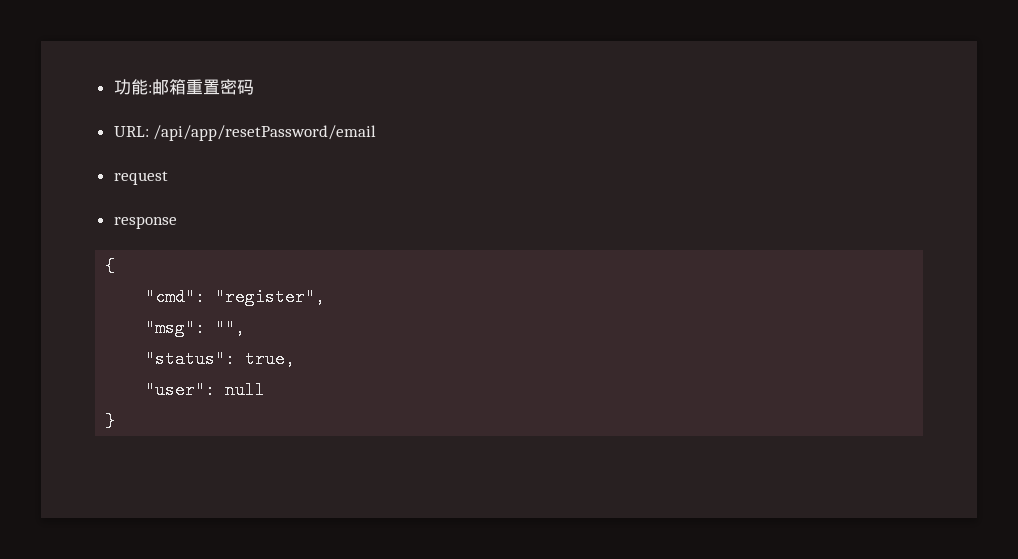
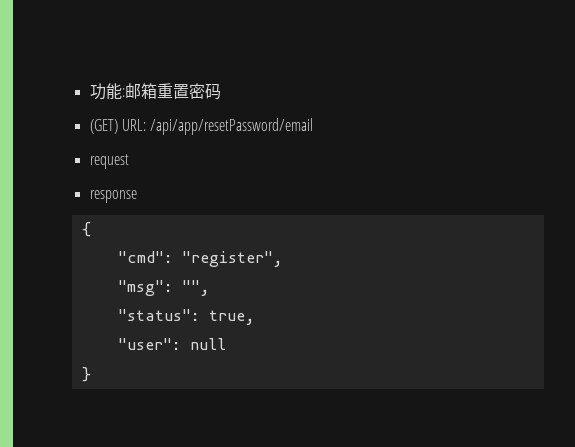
- URL: /api/app/resetPassword/email
+ (GET) URL: /api/app/resetPassword/email

